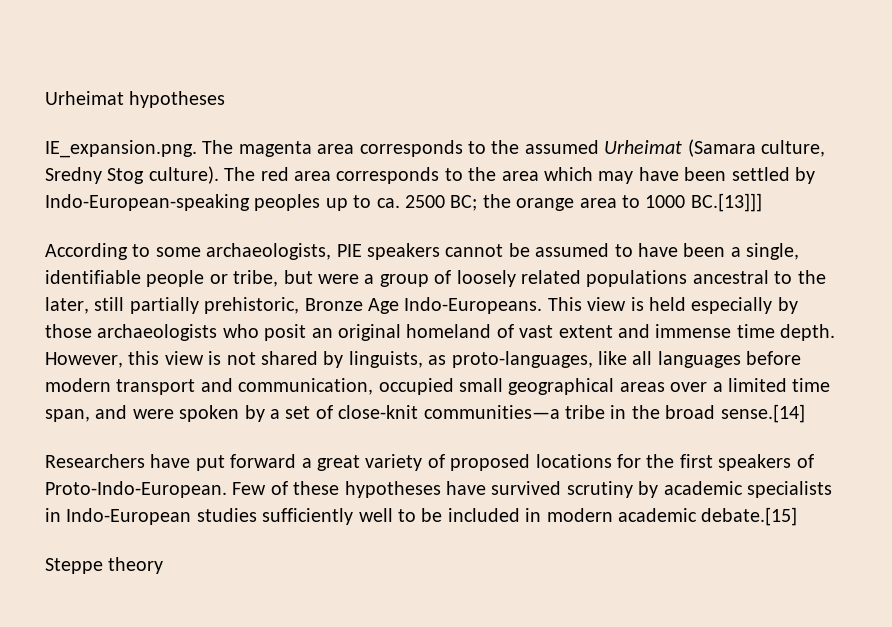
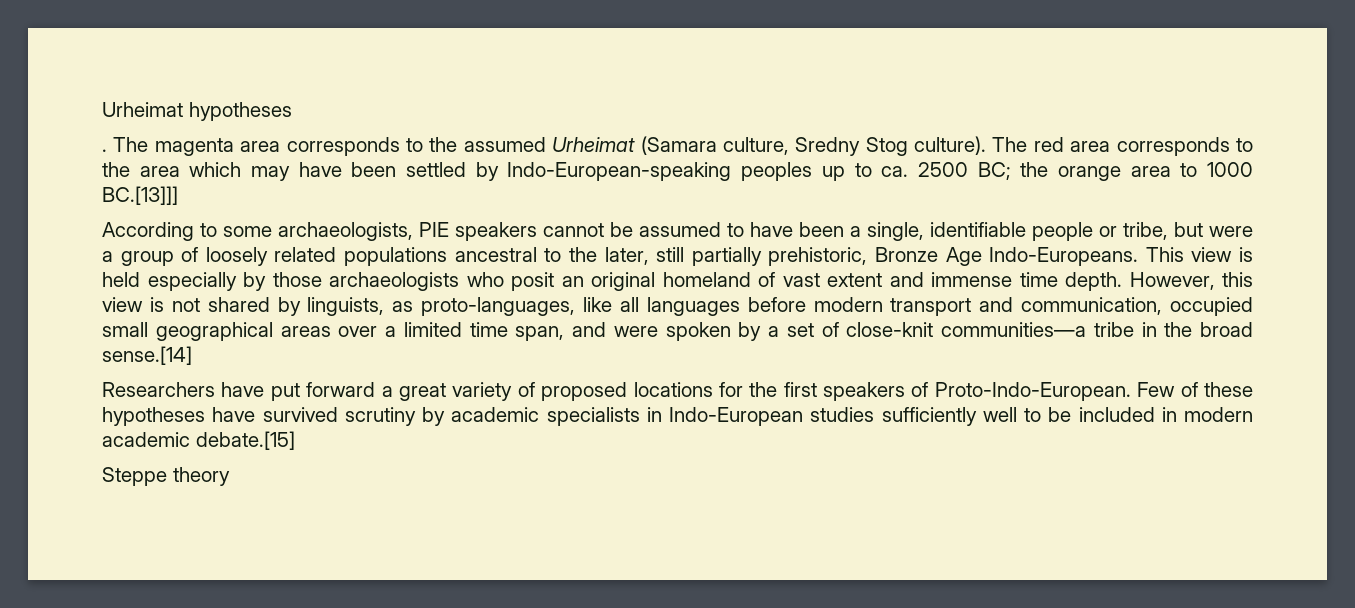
- IE_expansion.png. The magenta area corresponds to the assumed Urheimat (Samara culture, Sredny Stog culture).
+ . The magenta area corresponds to the assumed Urheimat (Samara culture, Sredny Stog culture).

